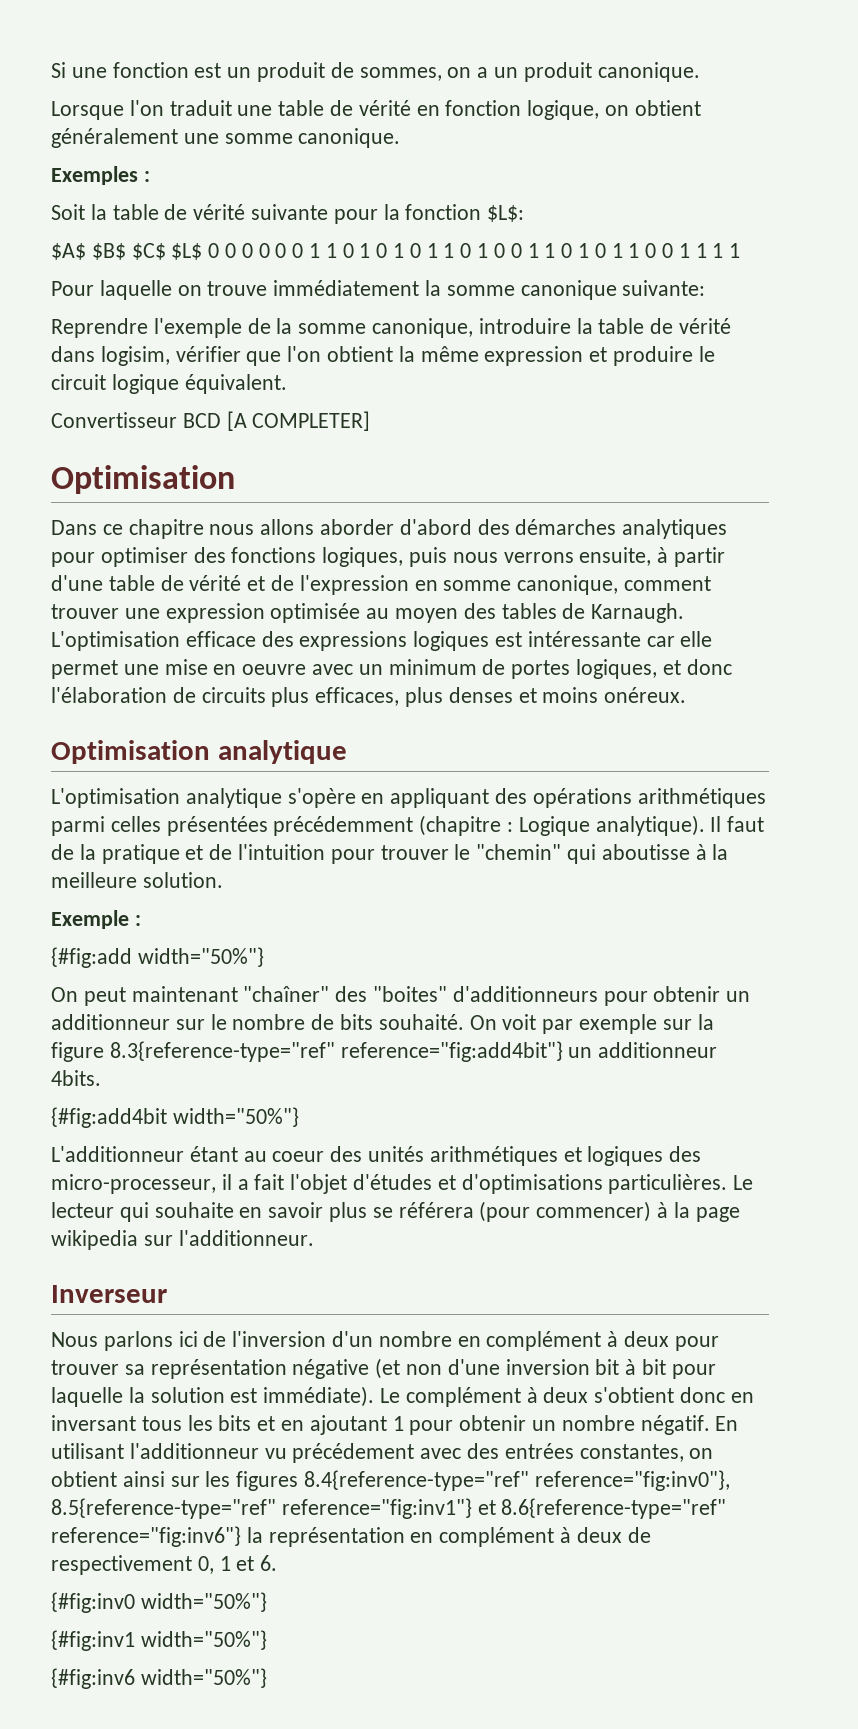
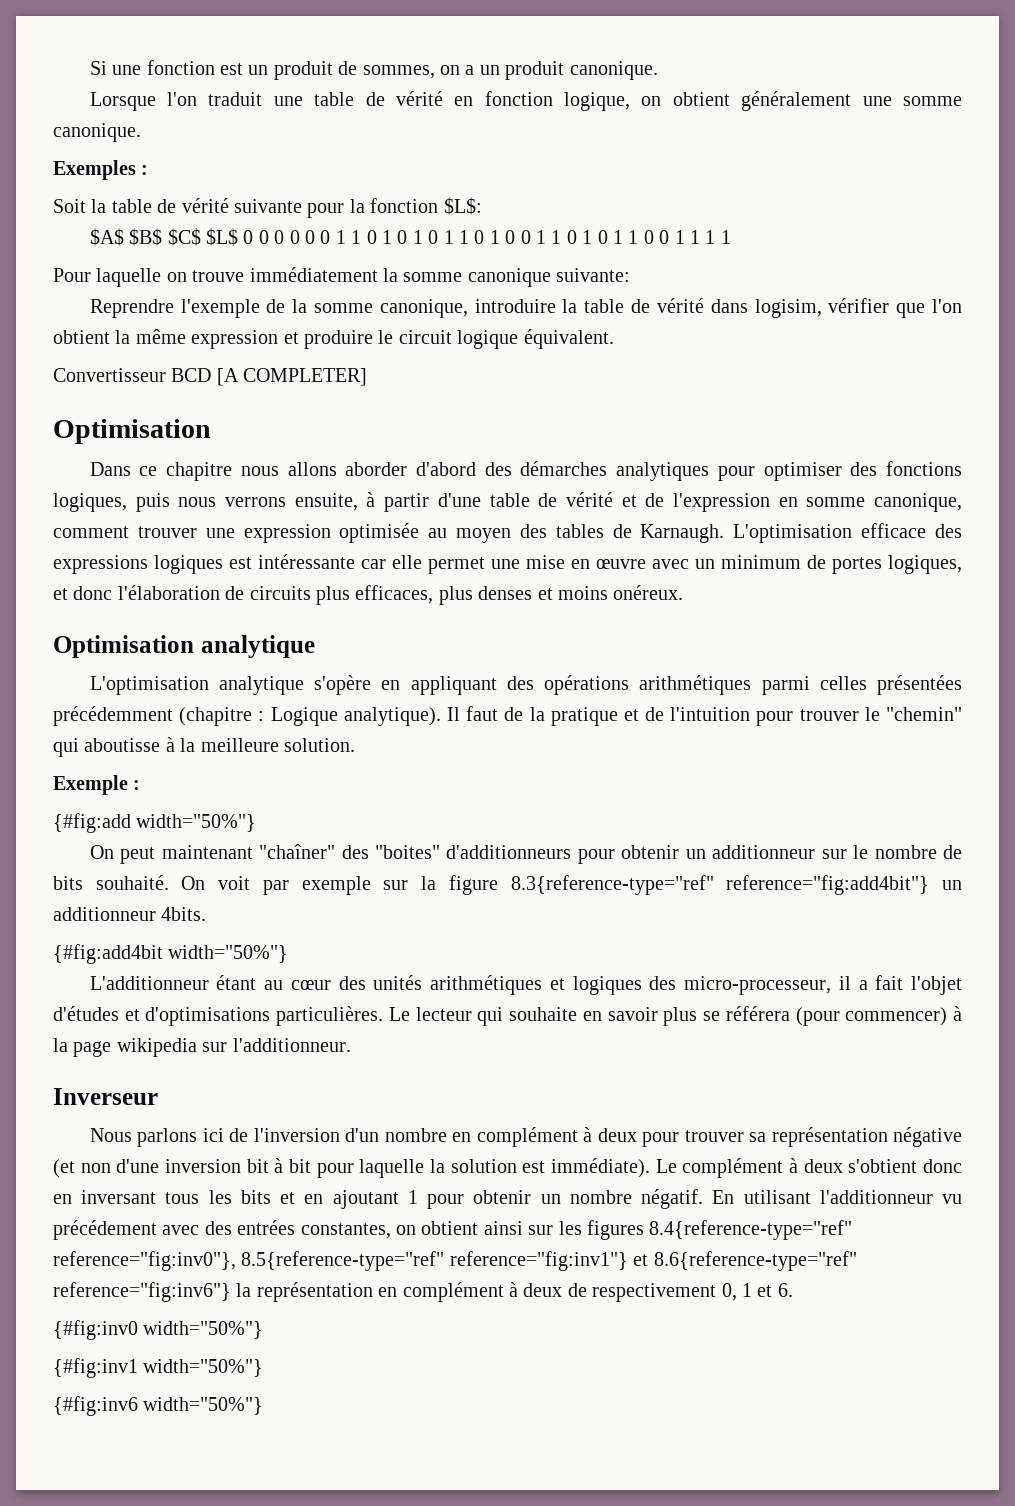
- L'optimisation efficace des expressions logiques est intéressante car elle permet une mise en oeuvre avec un minimum de portes logiques, et donc l'élaboration de circuits plus efficaces, plus denses et moins onéreux.
+ L'optimisation efficace des expressions logiques est intéressante car elle permet une mise en œuvre avec un minimum de portes logiques, et donc l'élaboration de circuits plus efficaces, plus denses et moins onéreux.
- L'additionneur étant au coeur des unités arithmétiques et logiques des micro-processeur, il a fait l'objet d'études et d'optimisations particulières.
+ L'additionneur étant au cœur des unités arithmétiques et logiques des micro-processeur, il a fait l'objet d'études et d'optimisations particulières.

